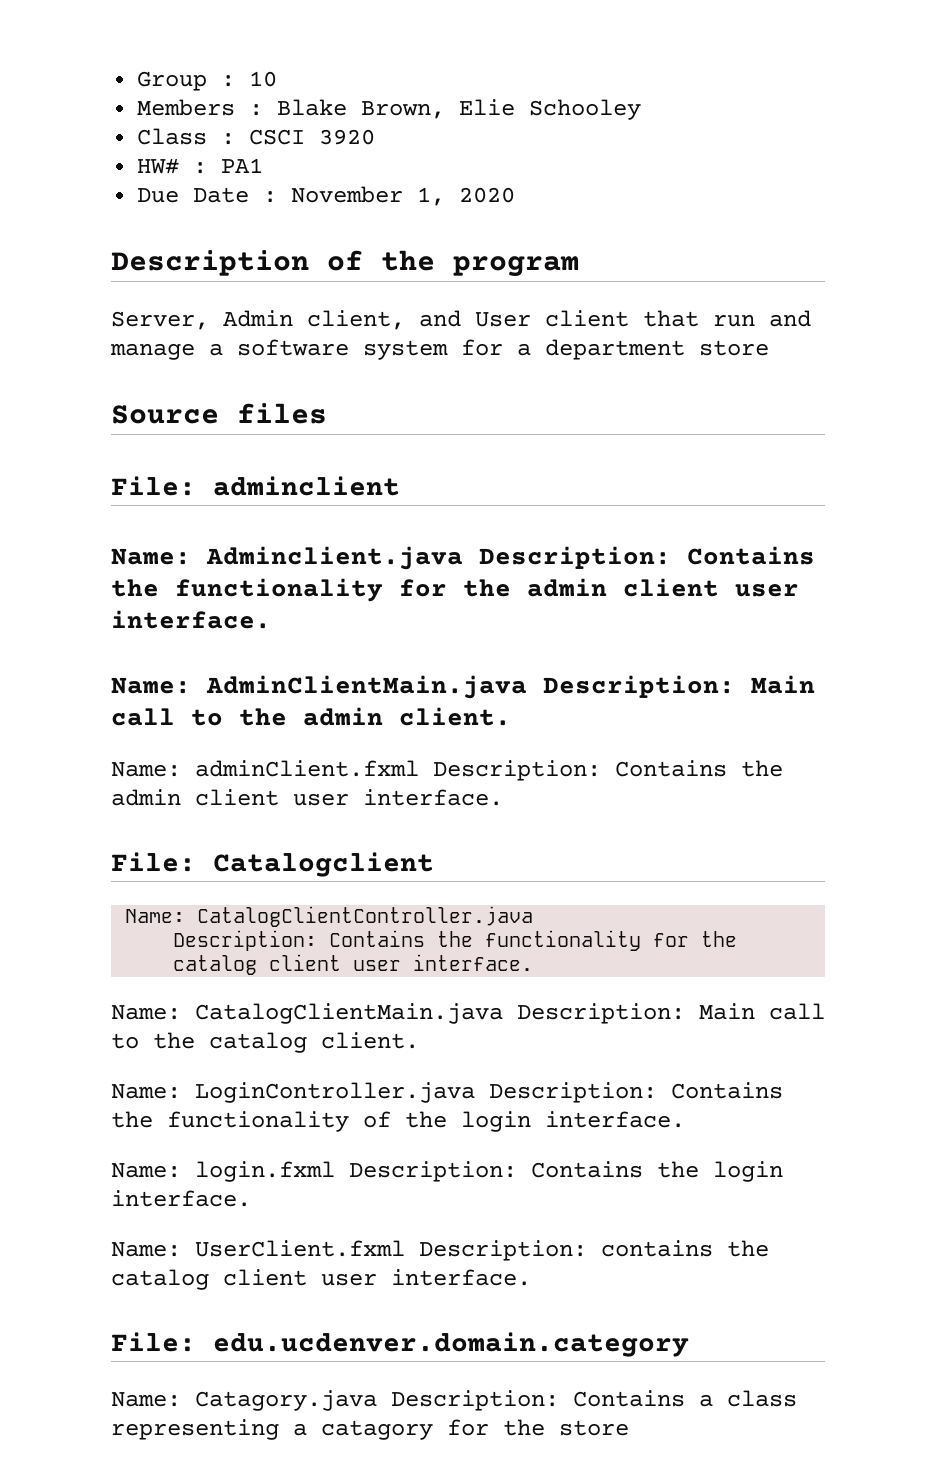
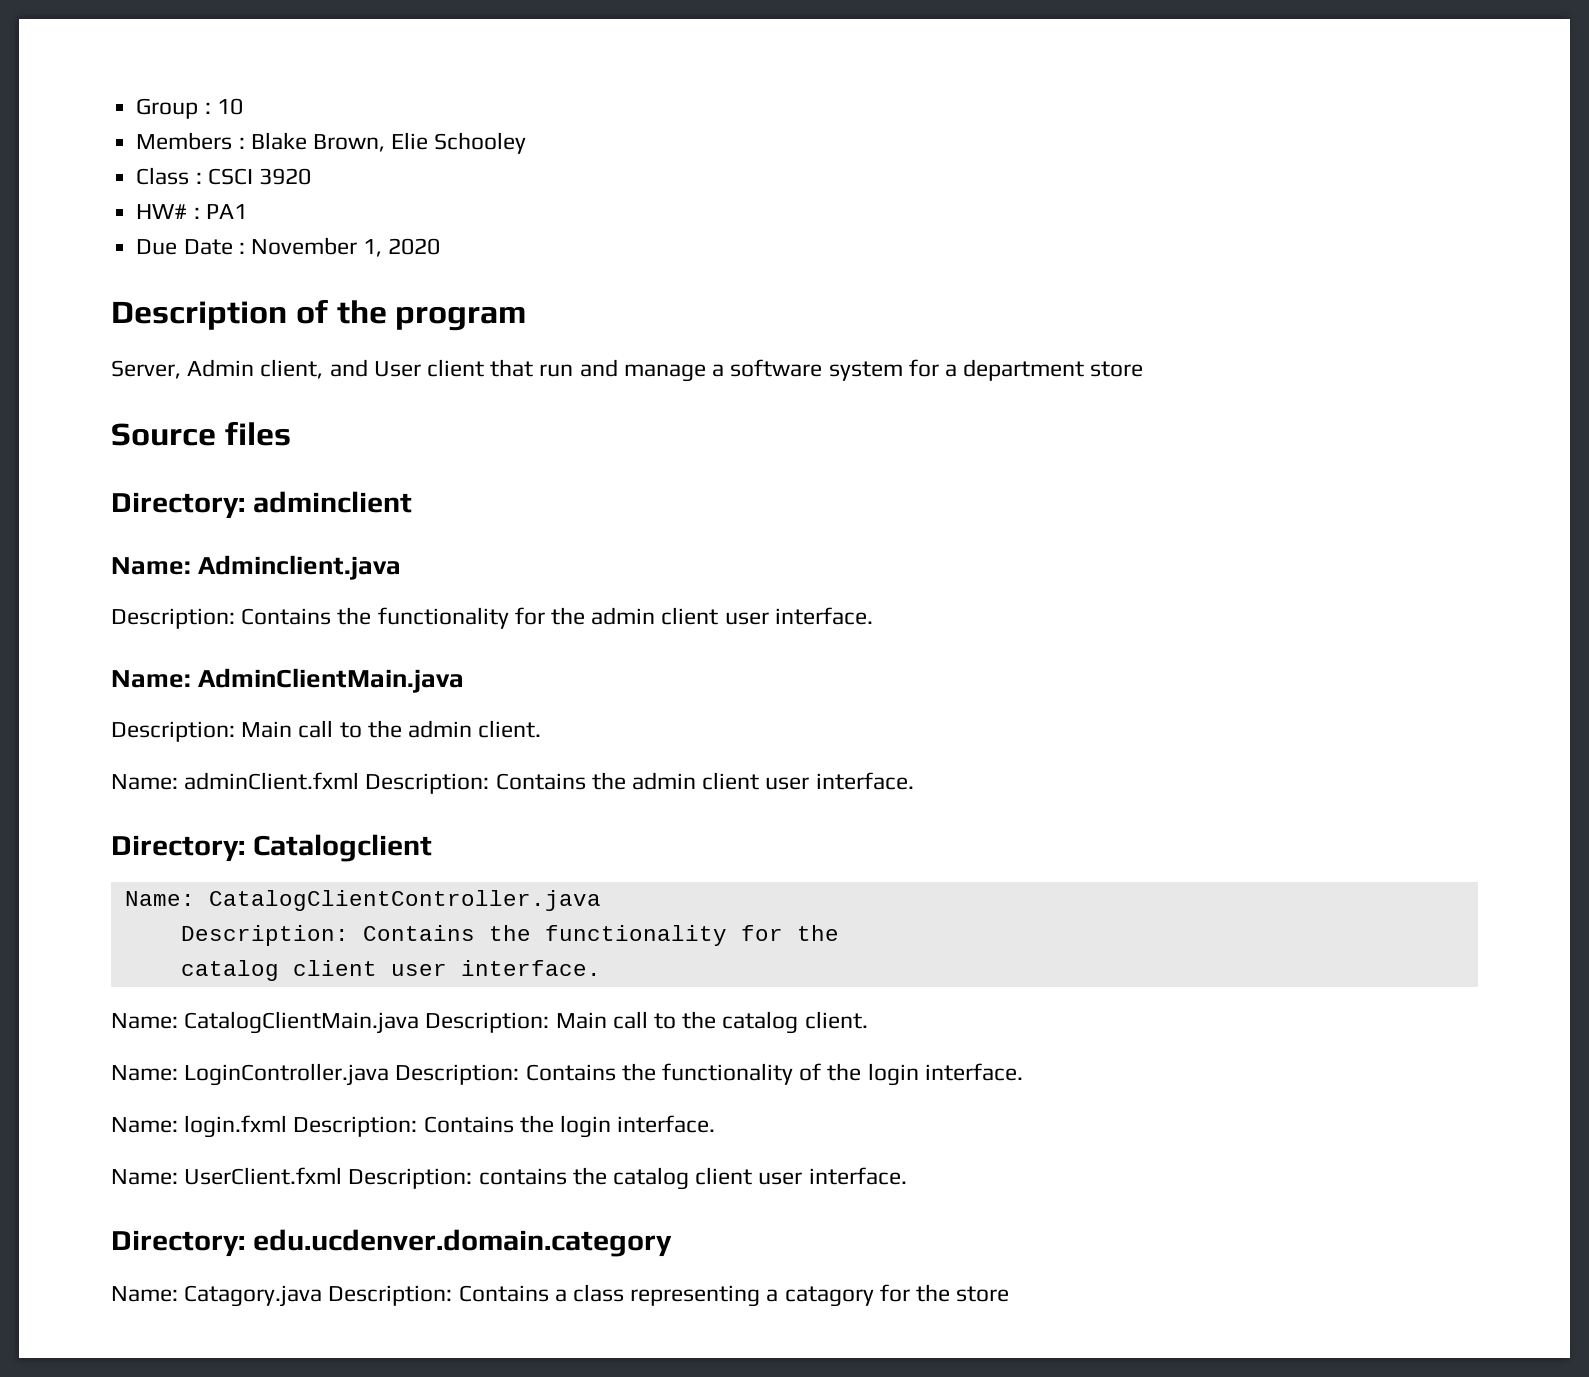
- File: adminclient
+ Directory: adminclient
- Name: Adminclient.java Description: Contains the functionality for the admin client user interface.
+ Name: Adminclient.java
+ Description: Contains the functionality for the admin client user interface.
- Name: AdminClientMain.java Description: Main call to the admin client.
+ Name: AdminClientMain.java
+ Description: Main call to the admin client.
- File: Catalogclient
+ Directory: Catalogclient
- File: edu.ucdenver.domain.category
+ Directory: edu.ucdenver.domain.category

